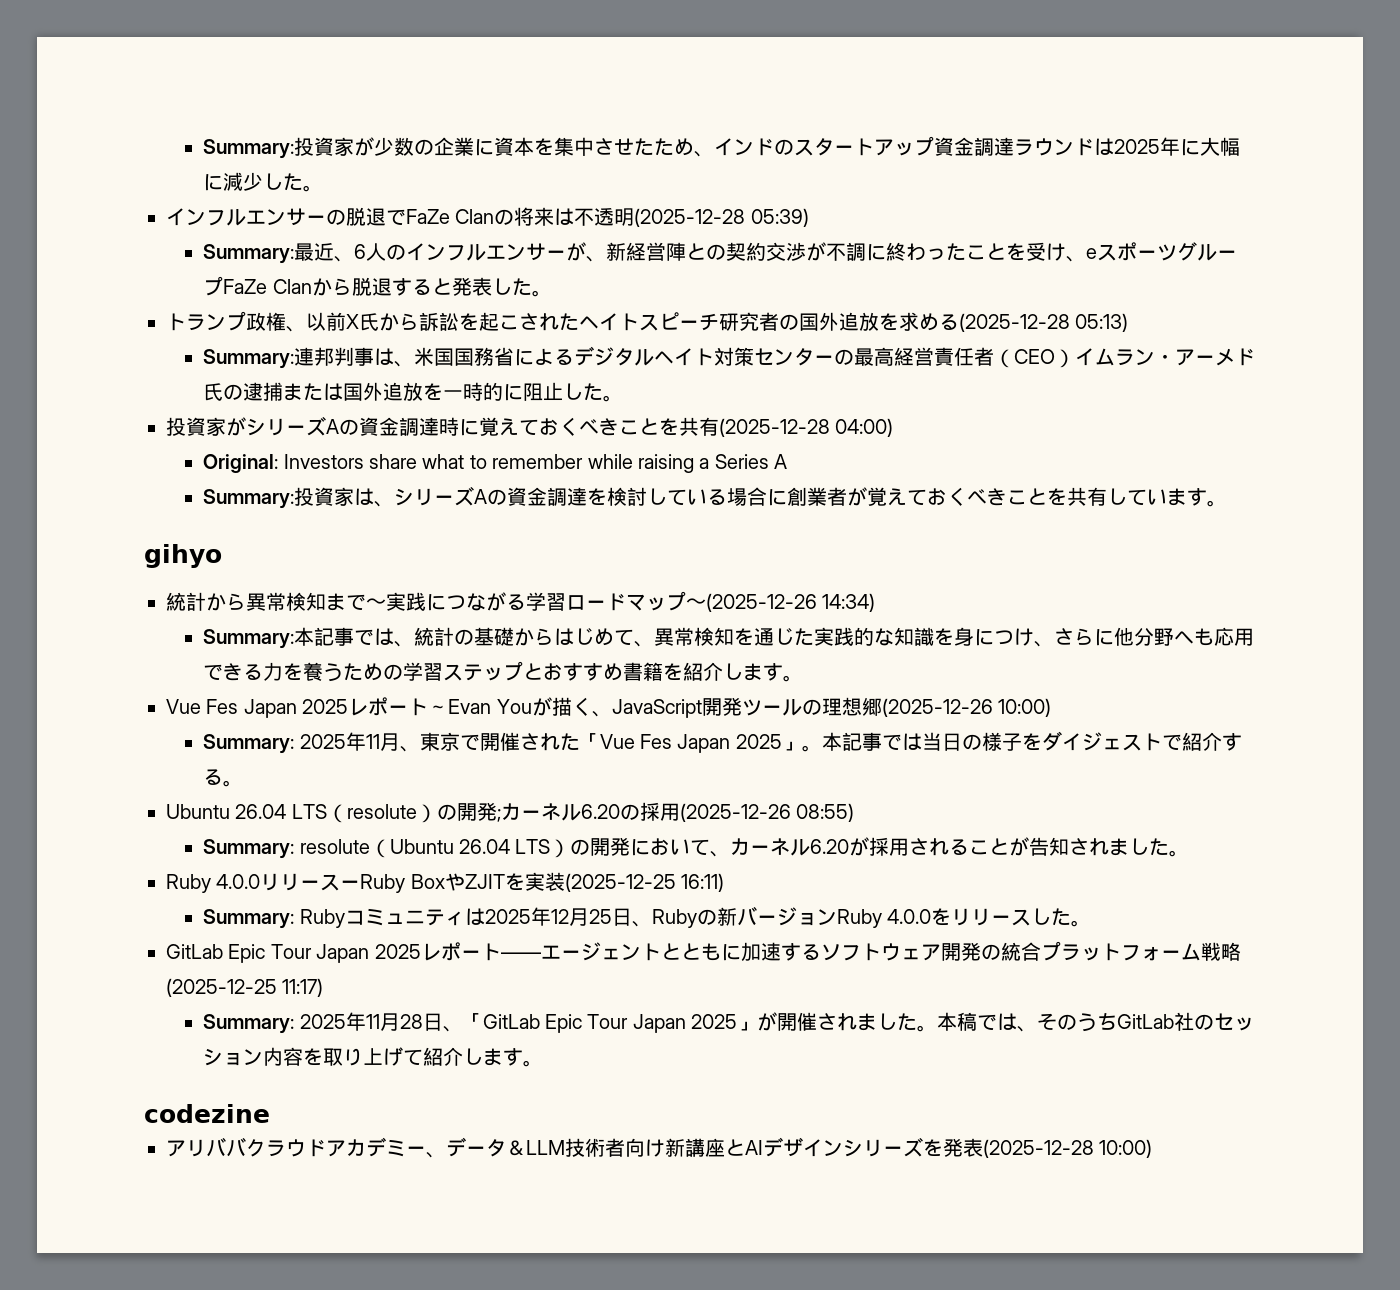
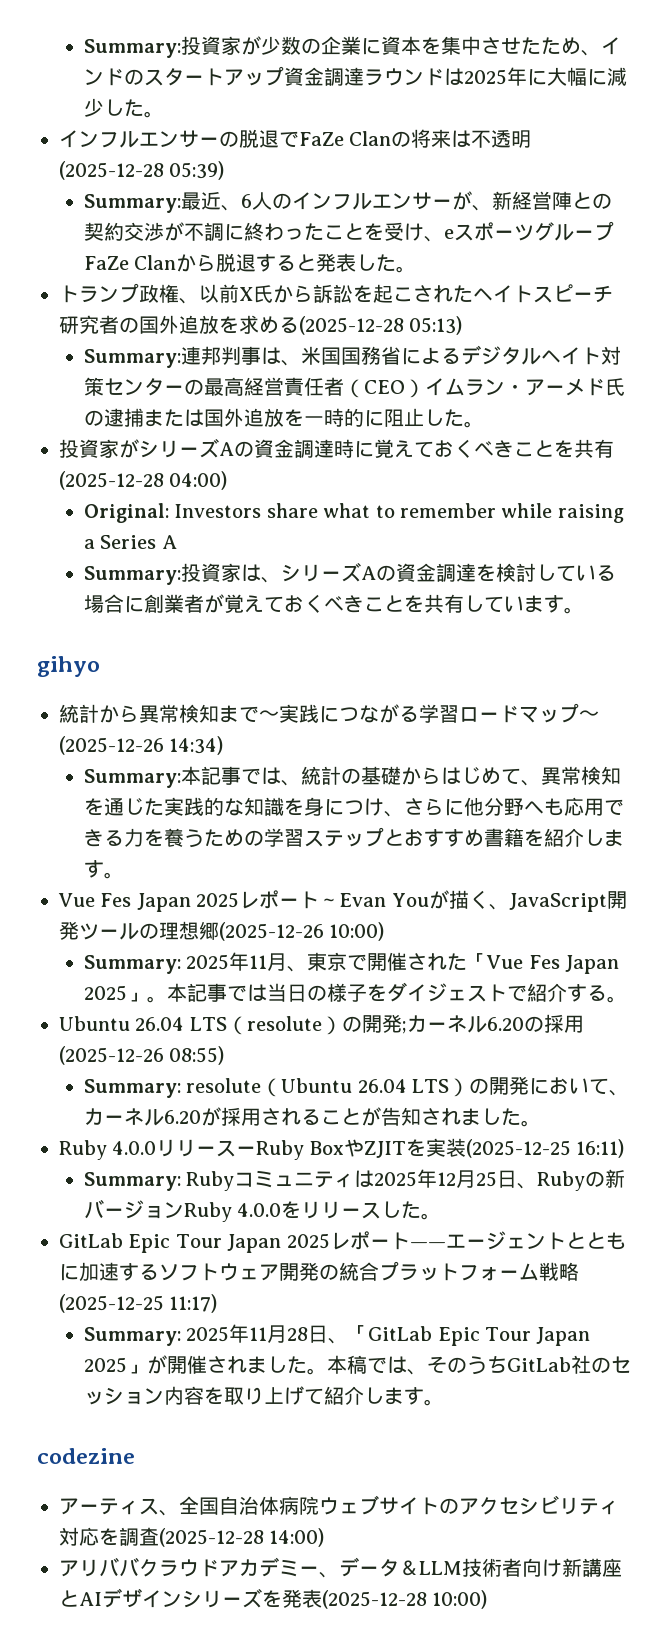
+ アーティス、全国自治体病院ウェブサイトのアクセシビリティ対応を調査(2025-12-28 14:00)

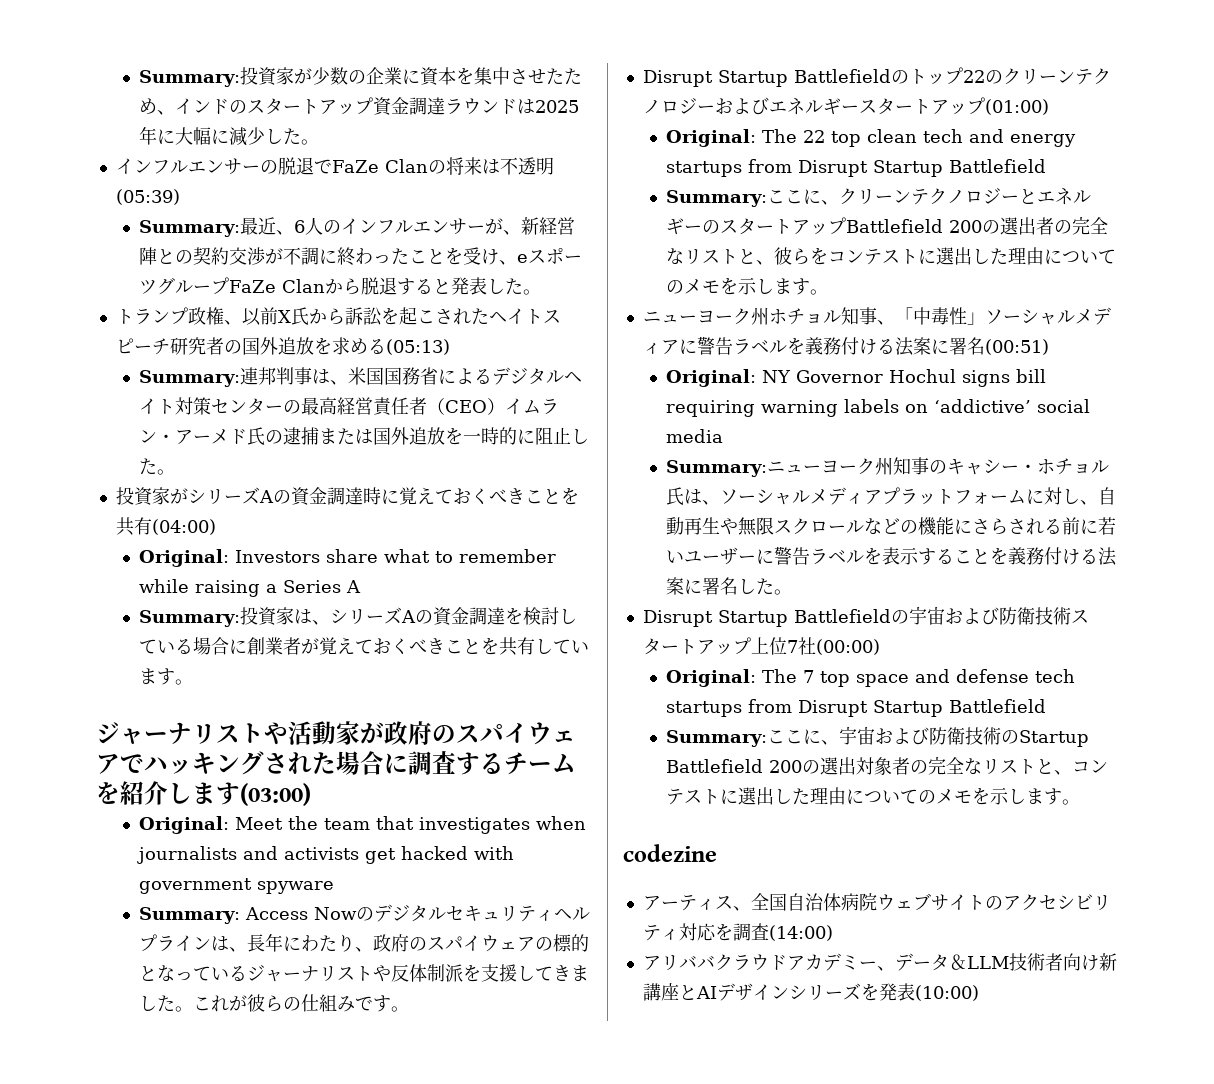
- インフルエンサーの脱退でFaZe Clanの将来は不透明(2025-12-28 05:39)
+ インフルエンサーの脱退でFaZe Clanの将来は不透明(05:39)
- トランプ政権、以前X氏から訴訟を起こされたヘイトスピーチ研究者の国外追放を求める(2025-12-28 05:13)
+ トランプ政権、以前X氏から訴訟を起こされたヘイトスピーチ研究者の国外追放を求める(05:13)
- 投資家がシリーズAの資金調達時に覚えておくべきことを共有(2025-12-28 04:00)
+ 投資家がシリーズAの資金調達時に覚えておくべきことを共有(04:00)
- gihyo
- 統計から異常検知まで〜実践につながる学習ロードマップ〜(2025-12-26 14:34)
- Summary:本記事では、統計の基礎からはじめて、異常検知を通じた実践的な知識を身につけ、さらに他分野へも応用できる力を養うための学習ステップとおすすめ書籍を紹介します。
- Vue Fes Japan 2025レポート～Evan Youが描く、JavaScript開発ツールの理想郷(2025-12-26 10:00)
- Summary: 2025年11月、東京で開催された「Vue Fes Japan 2025」。本記事では当日の様子をダイジェストで紹介する。
- Ubuntu 26.04 LTS（resolute）の開発;カーネル6.20の採用(2025-12-26 08:55)
- Summary: resolute（Ubuntu 26.04 LTS）の開発において、カーネル6.20が採用されることが告知されました。
- Ruby 4.0.0リリースーRuby BoxやZJITを実装(2025-12-25 16:11)
- Summary: Rubyコミュニティは2025年12月25日、Rubyの新バージョンRuby 4.0.0をリリースした。
- GitLab Epic Tour Japan 2025レポート——エージェントとともに加速するソフトウェア開発の統合プラットフォーム戦略(2025-12-25 11:17)
- Summary: 2025年11月28日、「GitLab Epic Tour Japan 2025」が開催されました。本稿では、そのうちGitLab社のセッション内容を取り上げて紹介します。
+ ジャーナリストや活動家が政府のスパイウェアでハッキングされた場合に調査するチームを紹介します(03:00)
+ Original: Meet the team that investigates when journalists and activists get hacked with government spyware
+ Summary: Access Nowのデジタルセキュリティヘルプラインは、長年にわたり、政府のスパイウェアの標的となっているジャーナリストや反体制派を支援してきました。これが彼らの仕組みです。
+ Disrupt Startup Battlefieldのトップ22のクリーンテクノロジーおよびエネルギースタートアップ(01:00)
+ Original: The 22 top clean tech and energy startups from Disrupt Startup Battlefield
+ Summary:ここに、クリーンテクノロジーとエネルギーのスタートアップBattlefield 200の選出者の完全なリストと、彼らをコンテストに選出した理由についてのメモを示します。
+ ニューヨーク州ホチョル知事、「中毒性」ソーシャルメディアに警告ラベルを義務付ける法案に署名(00:51)
+ Original: NY Governor Hochul signs bill requiring warning labels on ‘addictive’ social media
+ Summary:ニューヨーク州知事のキャシー・ホチョル氏は、ソーシャルメディアプラットフォームに対し、自動再生や無限スクロールなどの機能にさらされる前に若いユーザーに警告ラベルを表示することを義務付ける法案に署名した。
+ Disrupt Startup Battlefieldの宇宙および防衛技術スタートアップ上位7社(00:00)
+ Original: The 7 top space and defense tech startups from Disrupt Startup Battlefield
+ Summary:ここに、宇宙および防衛技術のStartup Battlefield 200の選出対象者の完全なリストと、コンテストに選出した理由についてのメモを示します。
- アーティス、全国自治体病院ウェブサイトのアクセシビリティ対応を調査(2025-12-28 14:00)
+ アーティス、全国自治体病院ウェブサイトのアクセシビリティ対応を調査(14:00)
- アリババクラウドアカデミー、データ＆LLM技術者向け新講座とAIデザインシリーズを発表(2025-12-28 10:00)
+ アリババクラウドアカデミー、データ＆LLM技術者向け新講座とAIデザインシリーズを発表(10:00)

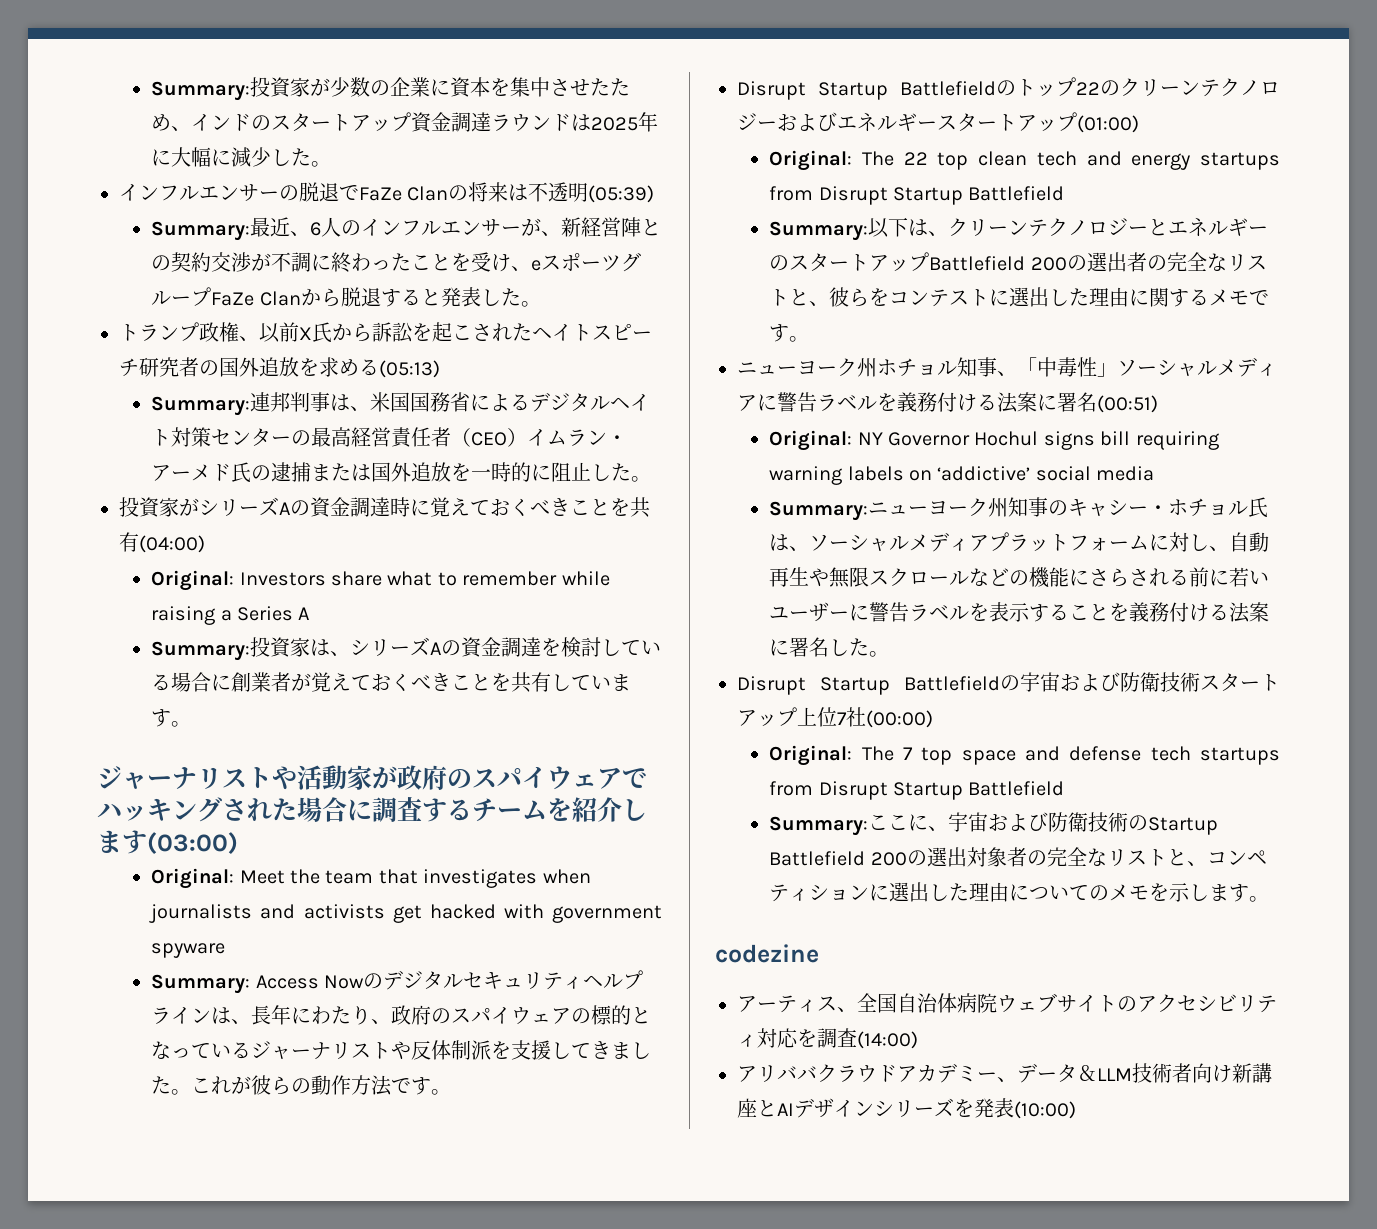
- これが彼らの仕組みです。
+ これが彼らの動作方法です。
- Summary:ここに、クリーンテクノロジーとエネルギーのスタートアップBattlefield 200の選出者の完全なリストと、彼らをコンテストに選出した理由についてのメモを示します。
+ Summary:以下は、クリーンテクノロジーとエネルギーのスタートアップBattlefield 200の選出者の完全なリストと、彼らをコンテストに選出した理由に関するメモです。
- Summary:ここに、宇宙および防衛技術のStartup Battlefield 200の選出対象者の完全なリストと、コンテストに選出した理由についてのメモを示します。
+ Summary:ここに、宇宙および防衛技術のStartup Battlefield 200の選出対象者の完全なリストと、コンペティションに選出した理由についてのメモを示します。

